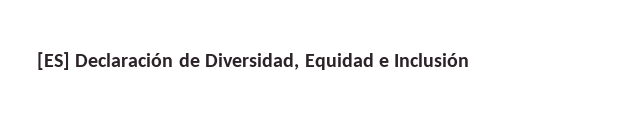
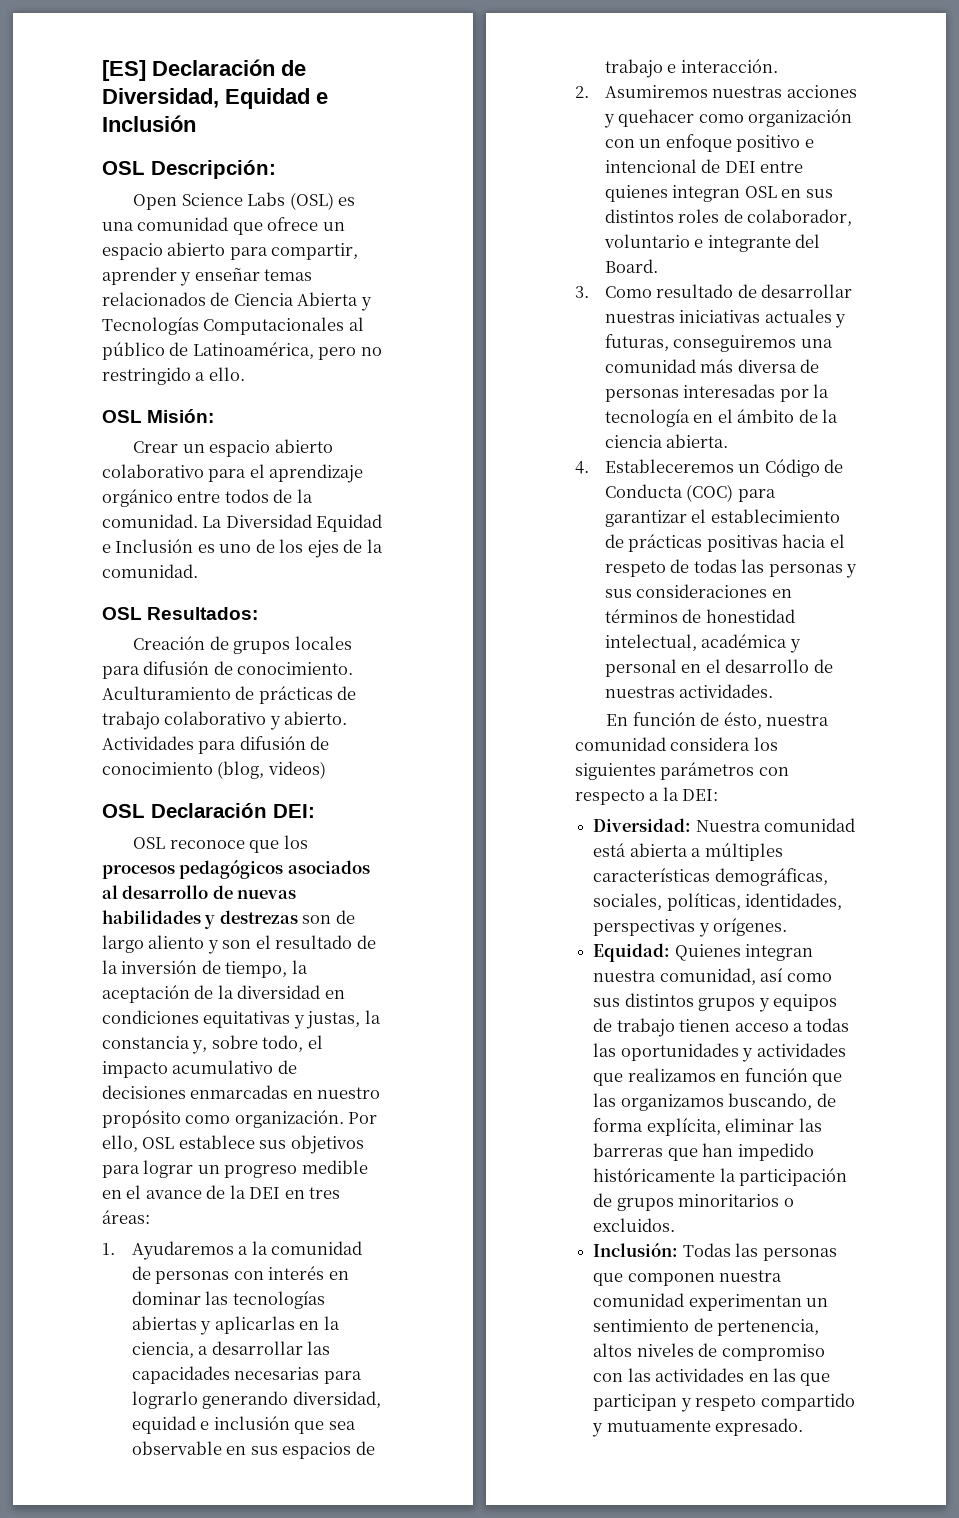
+ OSL Descripción:
+ Open Science Labs (OSL) es una comunidad que ofrece un espacio abierto para compartir, aprender y enseñar temas relacionados de Ciencia Abierta y Tecnologías Computacionales al público de Latinoamérica, pero no restringido a ello.
+ OSL Misión:
+ Crear un espacio abierto colaborativo para el aprendizaje orgánico entre todos de la comunidad. La Diversidad Equidad e Inclusión es uno de los ejes de la comunidad.
+ OSL Resultados:
+ Creación de grupos locales para difusión de conocimiento. Aculturamiento de prácticas de trabajo colaborativo y abierto. Actividades para difusión de conocimiento (blog, videos)
+ OSL Declaración DEI:
+ OSL reconoce que los procesos pedagógicos asociados al desarrollo de nuevas habilidades y destrezas son de largo aliento y son el resultado de la inversión de tiempo, la aceptación de la diversidad en condiciones equitativas y justas, la constancia y, sobre todo, el impacto acumulativo de decisiones enmarcadas en nuestro propósito como organización. Por ello, OSL establece sus objetivos para lograr un progreso medible en el avance de la DEI en tres áreas:
+ 1. Ayudaremos a la comunidad de personas con interés en dominar las tecnologías abiertas y aplicarlas en la ciencia, a desarrollar las capacidades necesarias para lograrlo generando diversidad, equidad e inclusión que sea observable en sus espacios de trabajo e interacción.
+ 2. Asumiremos nuestras acciones y quehacer como organización con un enfoque positivo e intencional de DEI entre quienes integran OSL en sus distintos roles de colaborador, voluntario e integrante del Board.
+ 3. Como resultado de desarrollar nuestras iniciativas actuales y futuras, conseguiremos una comunidad más diversa de personas interesadas por la tecnología en el ámbito de la ciencia abierta.
+ 4. Estableceremos un Código de Conducta (COC) para garantizar el establecimiento de prácticas positivas hacia el respeto de todas las personas y sus consideraciones en términos de honestidad intelectual, académica y personal en el desarrollo de nuestras actividades.
+ En función de ésto, nuestra comunidad considera los siguientes parámetros con respecto a la DEI:
+ Diversidad: Nuestra comunidad está abierta a múltiples características demográficas, sociales, políticas, identidades, perspectivas y orígenes.
+ Equidad: Quienes integran nuestra comunidad, así como sus distintos grupos y equipos de trabajo tienen acceso a todas las oportunidades y actividades que realizamos en función que las organizamos buscando, de forma explícita, eliminar las barreras que han impedido históricamente la participación de grupos minoritarios o excluidos.
+ Inclusión: Todas las personas que componen nuestra comunidad experimentan un sentimiento de pertenencia, altos niveles de compromiso con las actividades en las que participan y respeto compartido y mutuamente expresado.

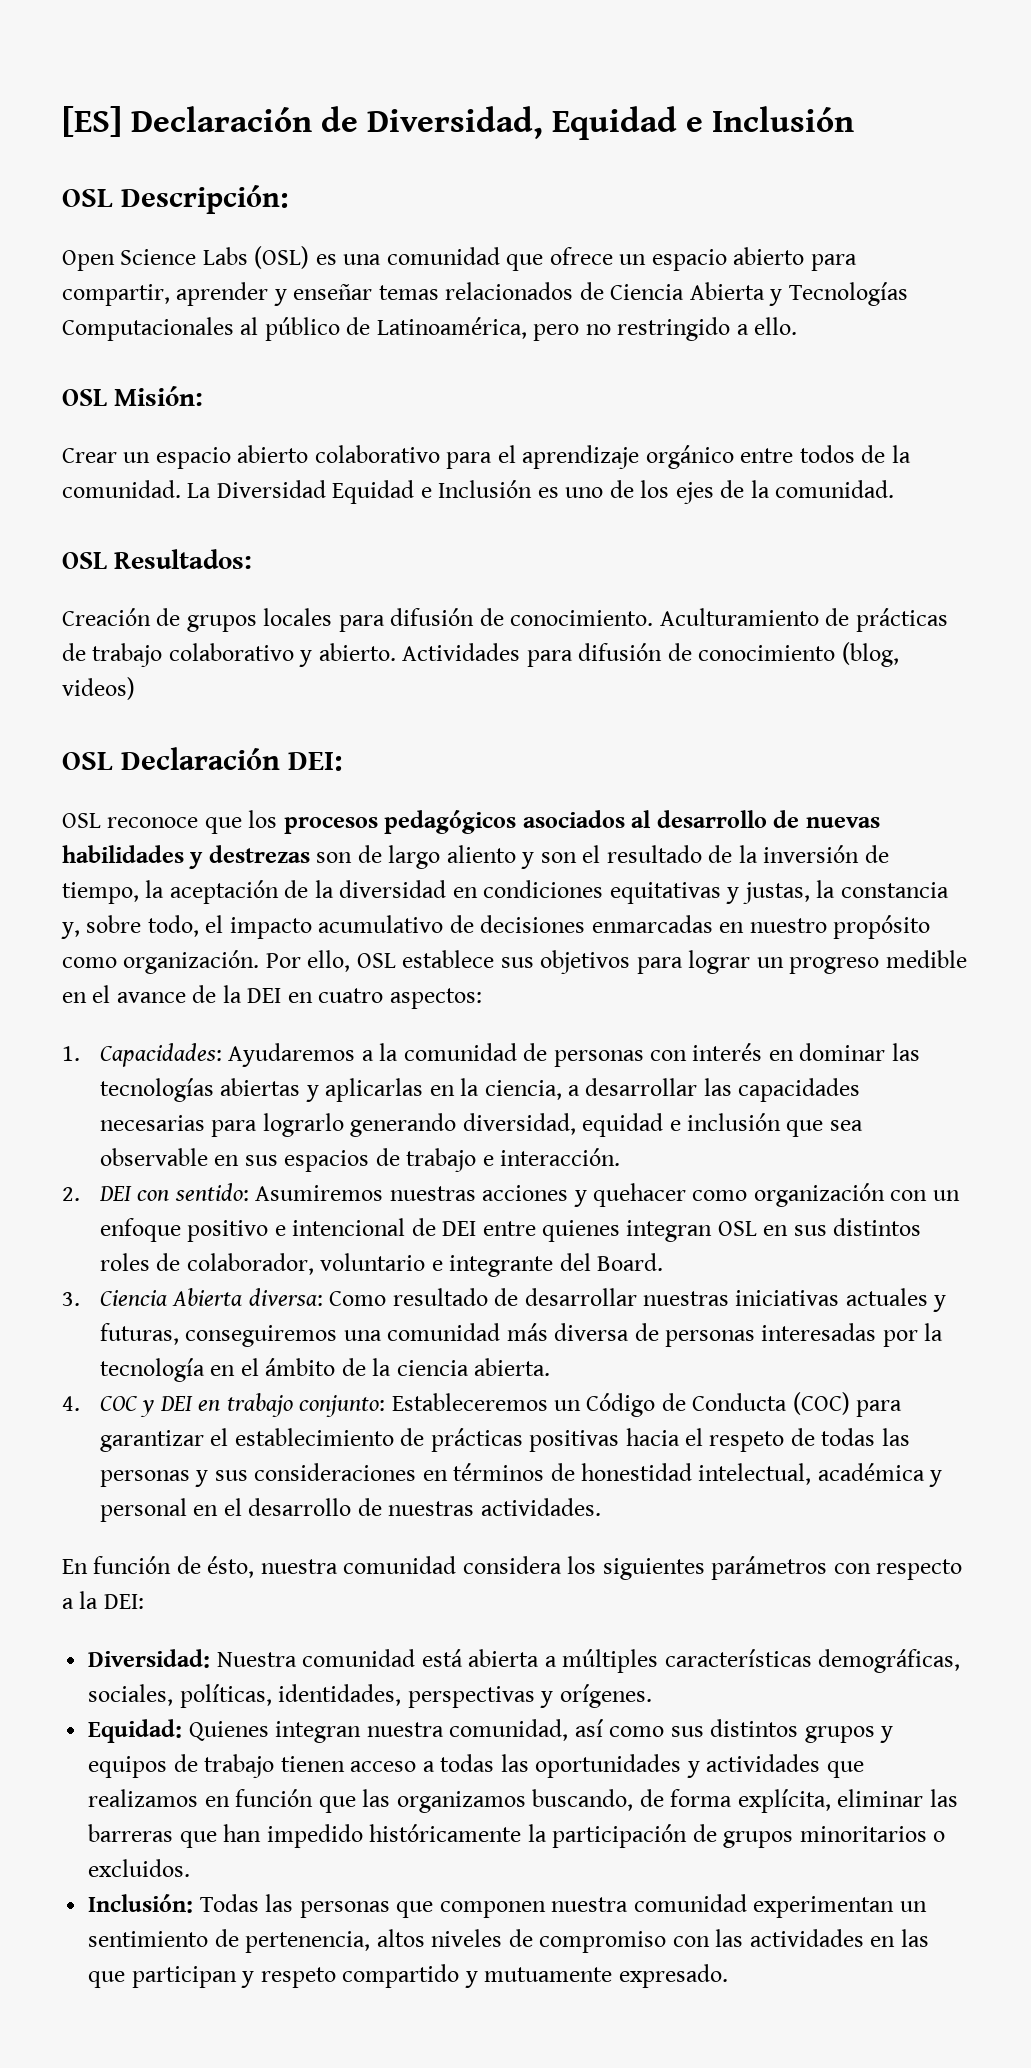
- Por ello, OSL establece sus objetivos para lograr un progreso medible en el avance de la DEI en tres áreas:
+ Por ello, OSL establece sus objetivos para lograr un progreso medible en el avance de la DEI en cuatro aspectos:
- 1. Ayudaremos a la comunidad de personas con interés en dominar las tecnologías abiertas y aplicarlas en la ciencia, a desarrollar las capacidades necesarias para lograrlo generando diversidad, equidad e inclusión que sea observable en sus espacios de trabajo e interacción.
+ 1. Capacidades: Ayudaremos a la comunidad de personas con interés en dominar las tecnologías abiertas y aplicarlas en la ciencia, a desarrollar las capacidades necesarias para lograrlo generando diversidad, equidad e inclusión que sea observable en sus espacios de trabajo e interacción.
- 2. Asumiremos nuestras acciones y quehacer como organización con un enfoque positivo e intencional de DEI entre quienes integran OSL en sus distintos roles de colaborador, voluntario e integrante del Board.
+ 2. DEI con sentido: Asumiremos nuestras acciones y quehacer como organización con un enfoque positivo e intencional de DEI entre quienes integran OSL en sus distintos roles de colaborador, voluntario e integrante del Board.
- 3. Como resultado de desarrollar nuestras iniciativas actuales y futuras, conseguiremos una comunidad más diversa de personas interesadas por la tecnología en el ámbito de la ciencia abierta.
+ 3. Ciencia Abierta diversa: Como resultado de desarrollar nuestras iniciativas actuales y futuras, conseguiremos una comunidad más diversa de personas interesadas por la tecnología en el ámbito de la ciencia abierta.
- 4. Estableceremos un Código de Conducta (COC) para garantizar el establecimiento de prácticas positivas hacia el respeto de todas las personas y sus consideraciones en términos de honestidad intelectual, académica y personal en el desarrollo de nuestras actividades.
+ 4. COC y DEI en trabajo conjunto: Estableceremos un Código de Conducta (COC) para garantizar el establecimiento de prácticas positivas hacia el respeto de todas las personas y sus consideraciones en términos de honestidad intelectual, académica y personal en el desarrollo de nuestras actividades.

